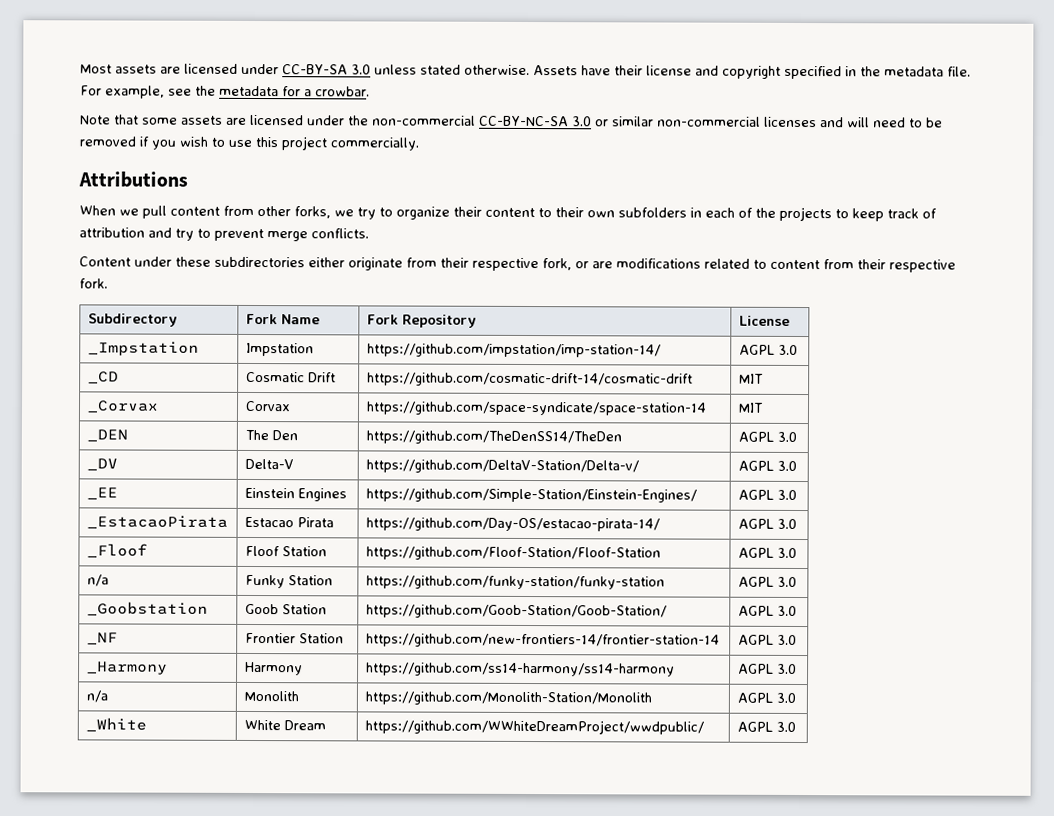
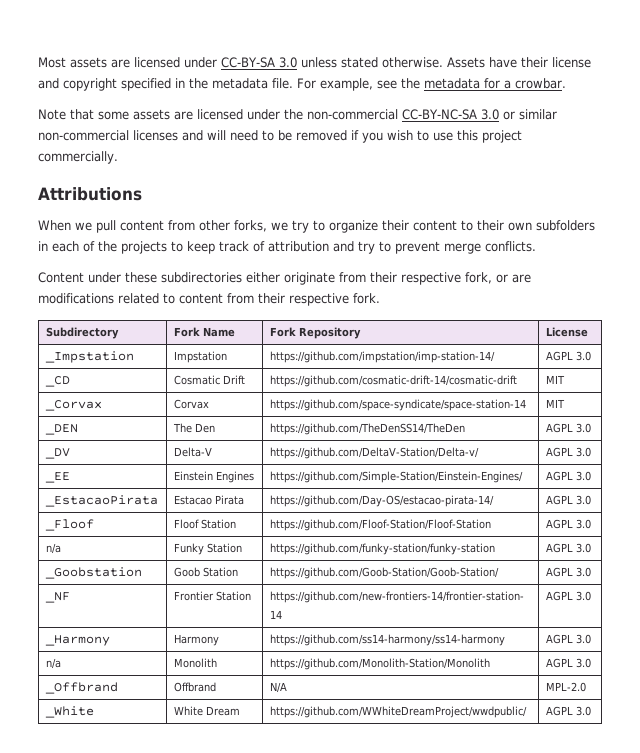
+ _Offbrand | Offbrand | N/A | MPL-2.0

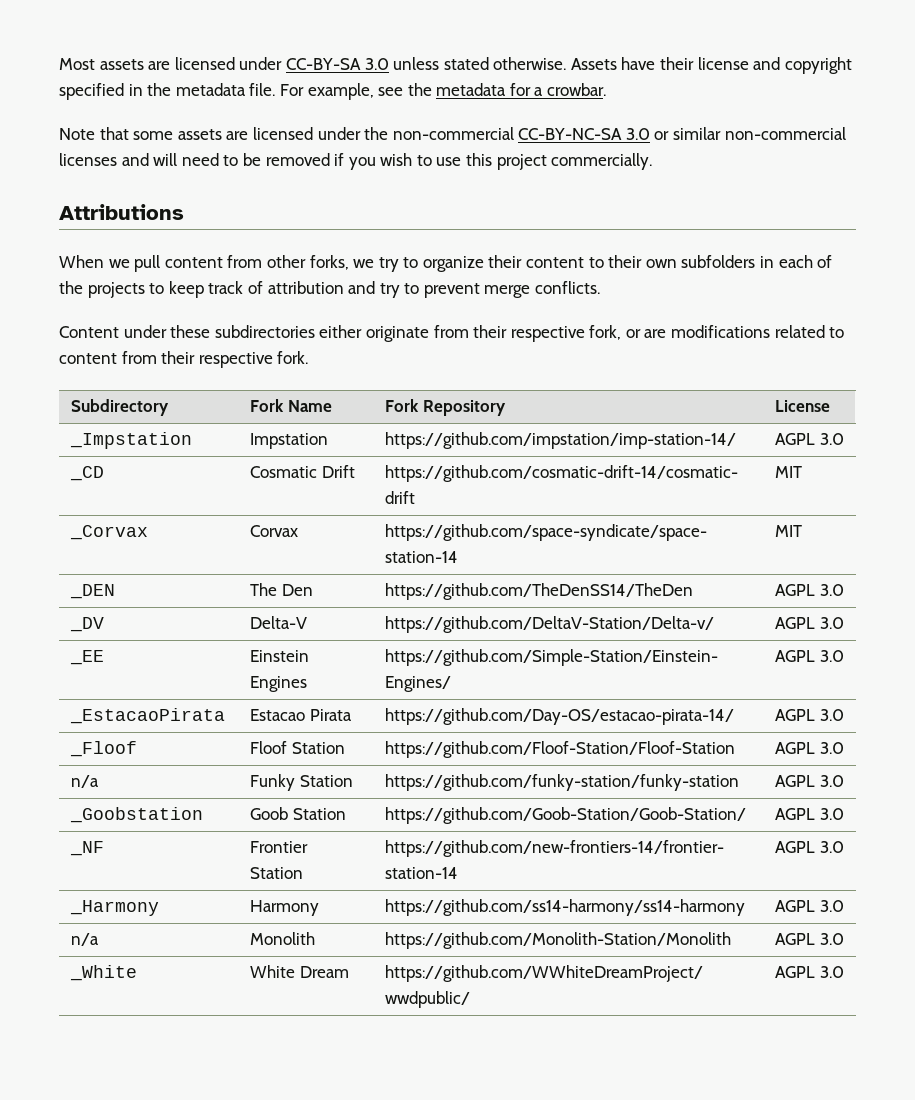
- _Offbrand | Offbrand | N/A | MPL-2.0

